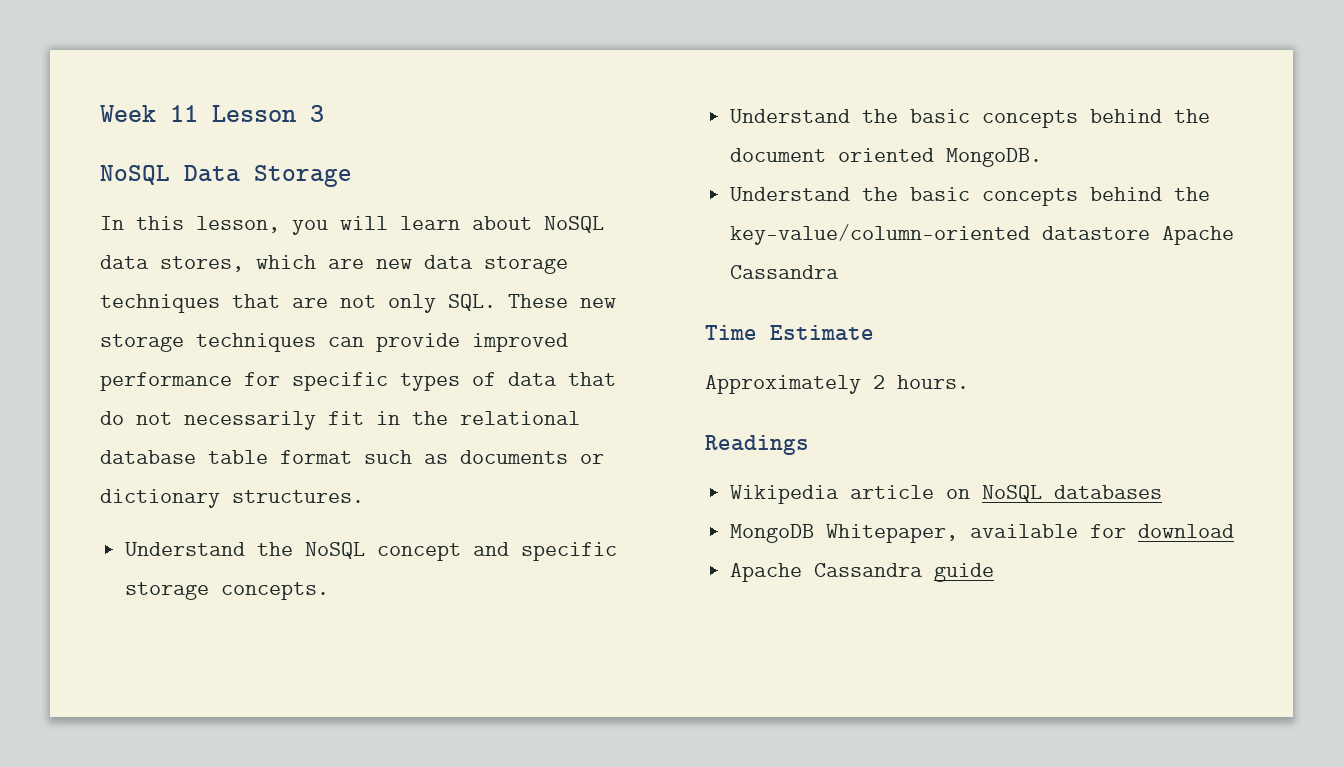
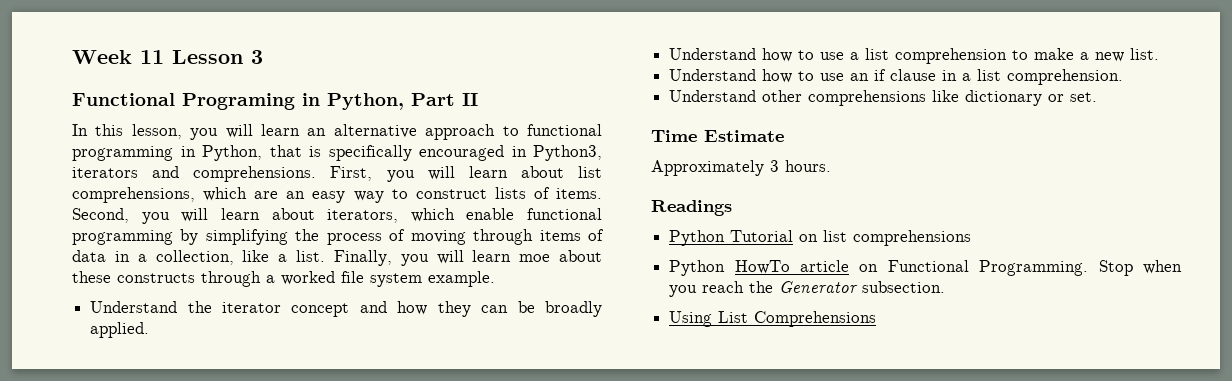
- NoSQL Data Storage
+ Functional Programing in Python, Part II
- In this lesson, you will learn about NoSQL data stores, which are new data storage techniques that are not only SQL. These new storage techniques can provide improved performance for specific types of data that do not necessarily fit in the relational database table format such as documents or dictionary structures.
- Understand the NoSQL concept and specific storage concepts.
- Understand the basic concepts behind the document oriented MongoDB.
- Understand the basic concepts behind the key-value/column-oriented datastore Apache Cassandra
+ In this lesson, you will learn an alternative approach to functional programming in Python, that is specifically encouraged in Python3, iterators and comprehensions. First, you will learn about list comprehensions, which are an easy way to construct lists of items. Second, you will learn about iterators, which enable functional programming by simplifying the process of moving through items of data in a collection, like a list. Finally, you will learn moe about these constructs through a worked file system example.
+ Understand the iterator concept and how they can be broadly applied.
+ Understand how to use a list comprehension to make a new list.
+ Understand how to use an if clause in a list comprehension.
+ Understand other comprehensions like dictionary or set.
- Approximately 2 hours.
+ Approximately 3 hours.
- Wikipedia article on NoSQL databases
- MongoDB Whitepaper, available for download
- Apache Cassandra guide
+ Python Tutorial on list comprehensions
+ Python HowTo article on Functional Programming. Stop when you reach the Generator subsection.
+ Using List Comprehensions

